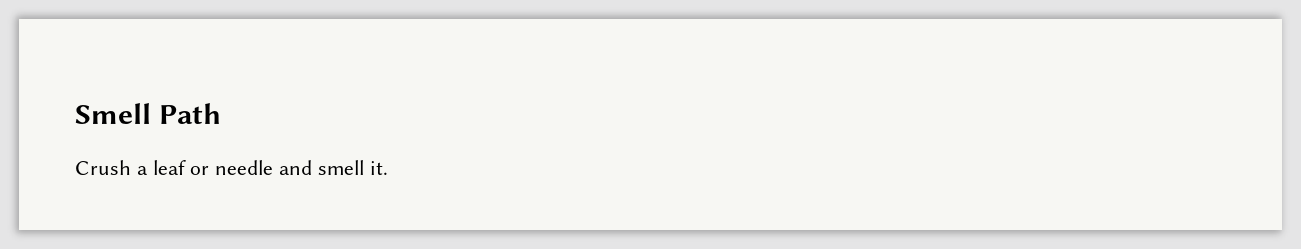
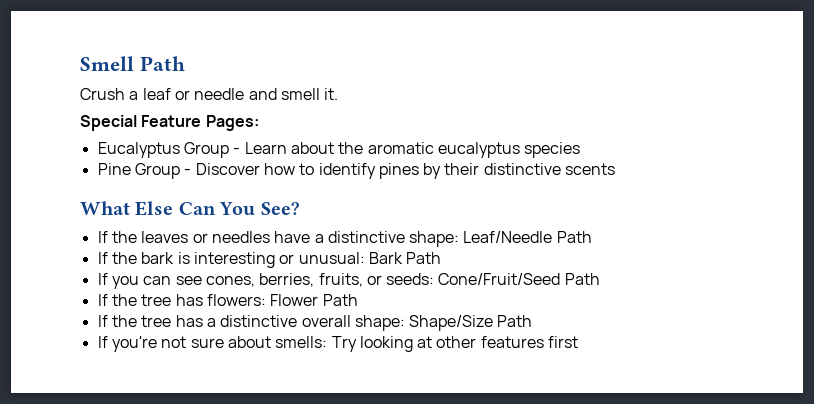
+ Special Feature Pages:
+ Eucalyptus Group - Learn about the aromatic eucalyptus species
+ Pine Group - Discover how to identify pines by their distinctive scents
+ What Else Can You See?
+ If the leaves or needles have a distinctive shape: Leaf/Needle Path
+ If the bark is interesting or unusual: Bark Path
+ If you can see cones, berries, fruits, or seeds: Cone/Fruit/Seed Path
+ If the tree has flowers: Flower Path
+ If the tree has a distinctive overall shape: Shape/Size Path
+ If you're not sure about smells: Try looking at other features first

